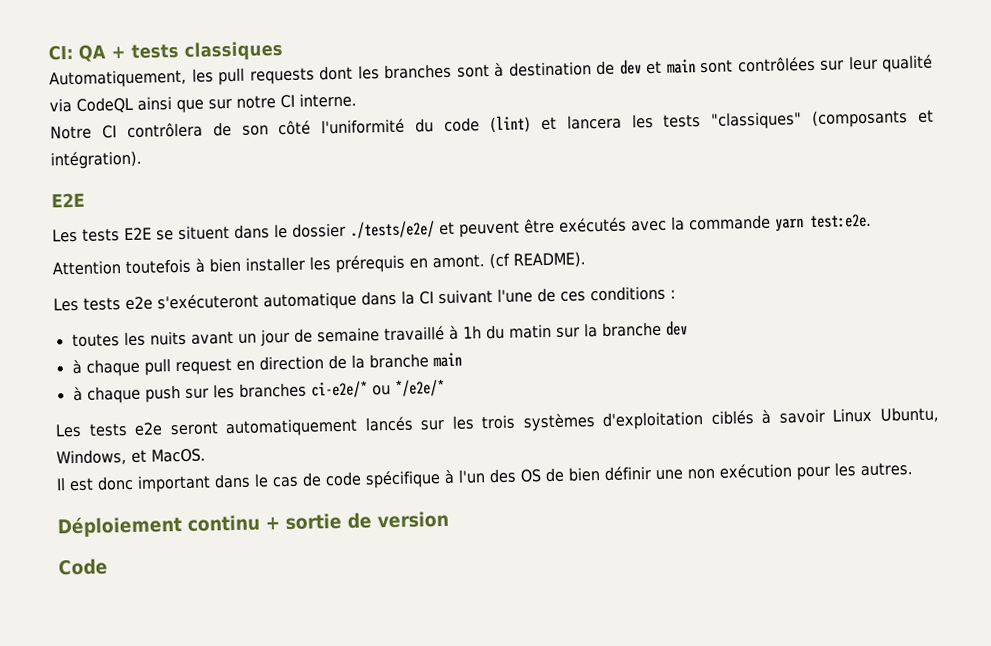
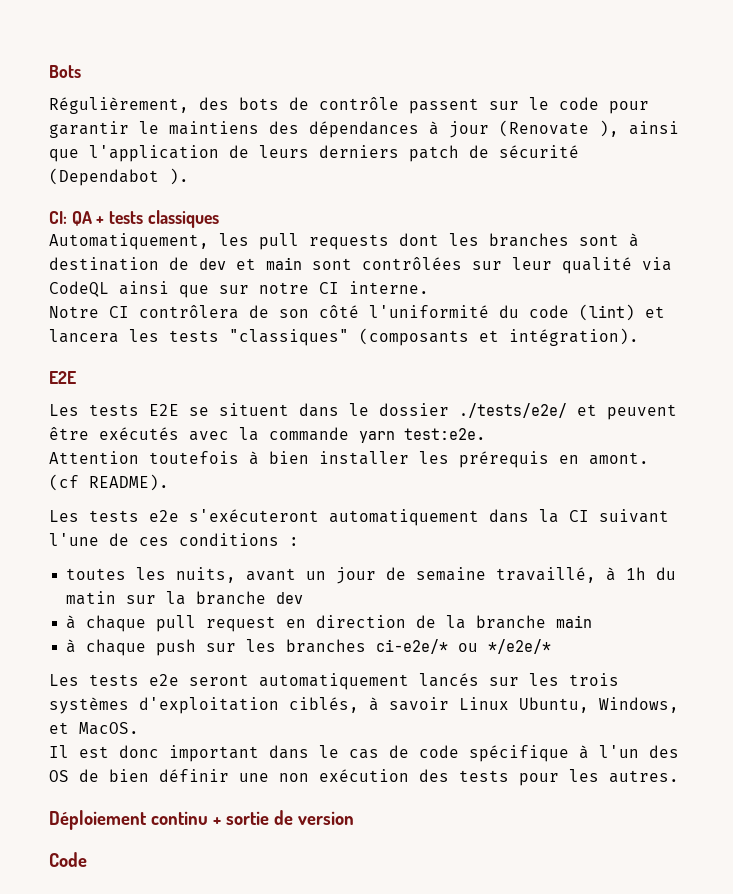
+ Bots
+ Régulièrement, des bots de contrôle passent sur le code pour garantir le maintiens des dépendances à jour (Renovate ), ainsi que l'application de leurs derniers patch de sécurité (Dependabot ).
- Les tests e2e s'exécuteront automatique dans la CI suivant l'une de ces conditions :
+ Les tests e2e s'exécuteront automatiquement dans la CI suivant l'une de ces conditions :
- toutes les nuits avant un jour de semaine travaillé à 1h du matin sur la branche dev
+ toutes les nuits, avant un jour de semaine travaillé, à 1h du matin sur la branche dev
- Les tests e2e seront automatiquement lancés sur les trois systèmes d'exploitation ciblés à savoir Linux Ubuntu, Windows, et MacOS.
+ Les tests e2e seront automatiquement lancés sur les trois systèmes d'exploitation ciblés, à savoir Linux Ubuntu, Windows, et MacOS.
- Il est donc important dans le cas de code spécifique à l'un des OS de bien définir une non exécution pour les autres.
+ Il est donc important dans le cas de code spécifique à l'un des OS de bien définir une non exécution des tests pour les autres.

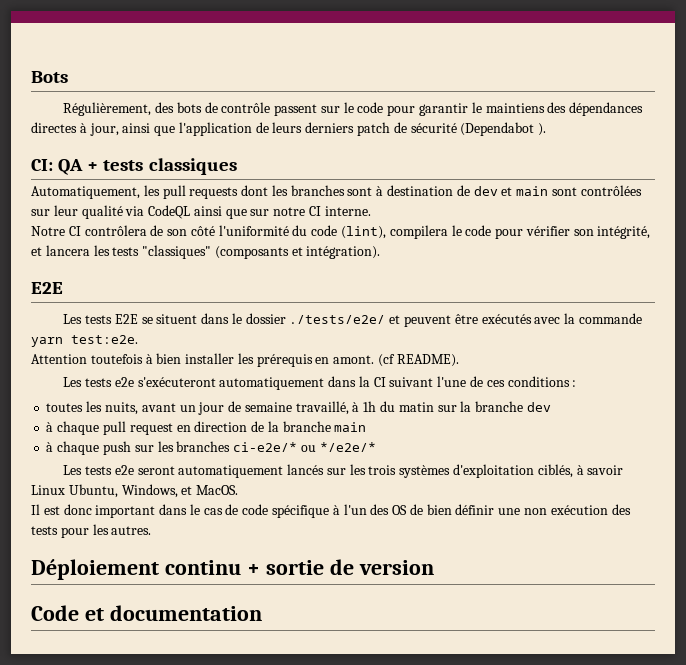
- Régulièrement, des bots de contrôle passent sur le code pour garantir le maintiens des dépendances à jour (Renovate ), ainsi que l'application de leurs derniers patch de sécurité (Dependabot ).
+ Régulièrement, des bots de contrôle passent sur le code pour garantir le maintiens des dépendances directes à jour, ainsi que l'application de leurs derniers patch de sécurité (Dependabot ).
- Notre CI contrôlera de son côté l'uniformité du code (lint) et lancera les tests "classiques" (composants et intégration).
+ Notre CI contrôlera de son côté l'uniformité du code (lint), compilera le code pour vérifier son intégrité, et lancera les tests "classiques" (composants et intégration).
- Code
+ Code et documentation

